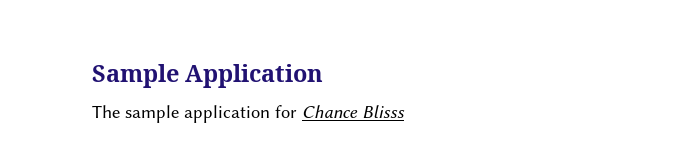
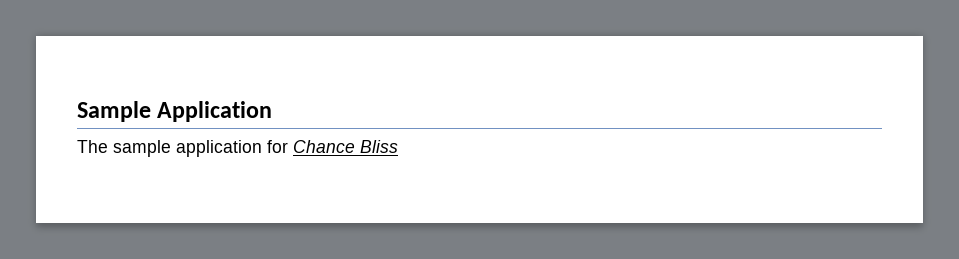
- The sample application for Chance Blisss
+ The sample application for Chance Bliss

